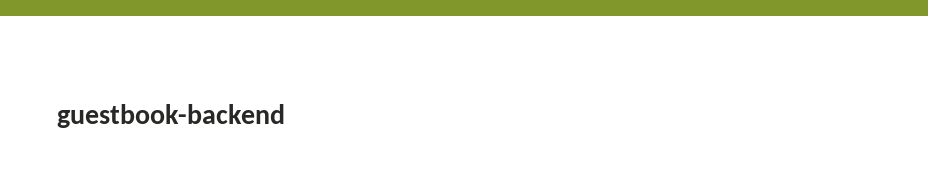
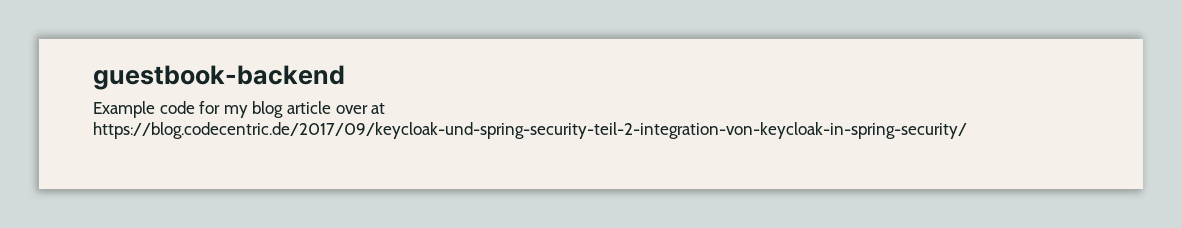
+ Example code for my blog article over at https://blog.codecentric.de/2017/09/keycloak-und-spring-security-teil-2-integration-von-keycloak-in-spring-security/

